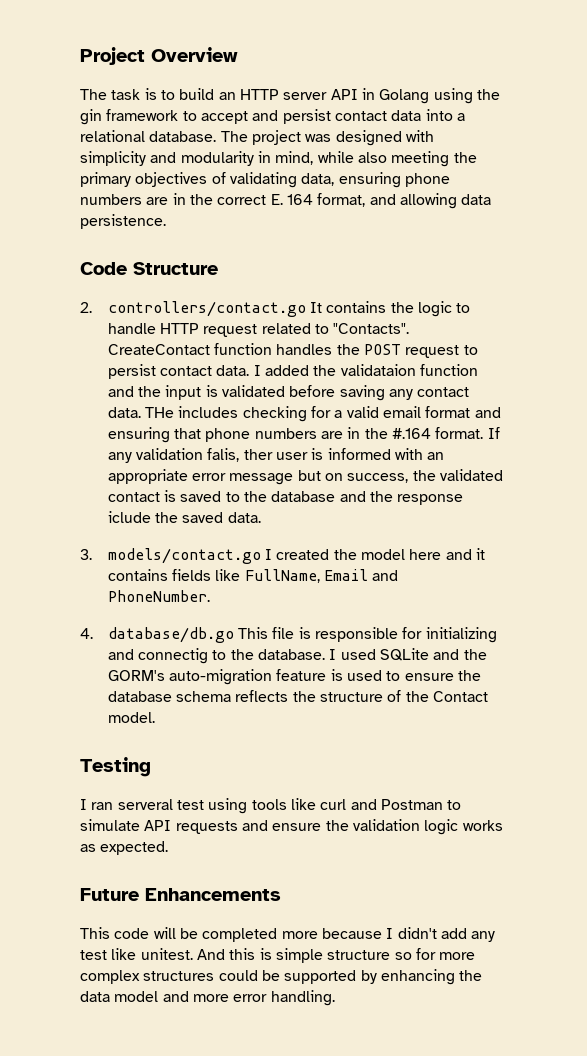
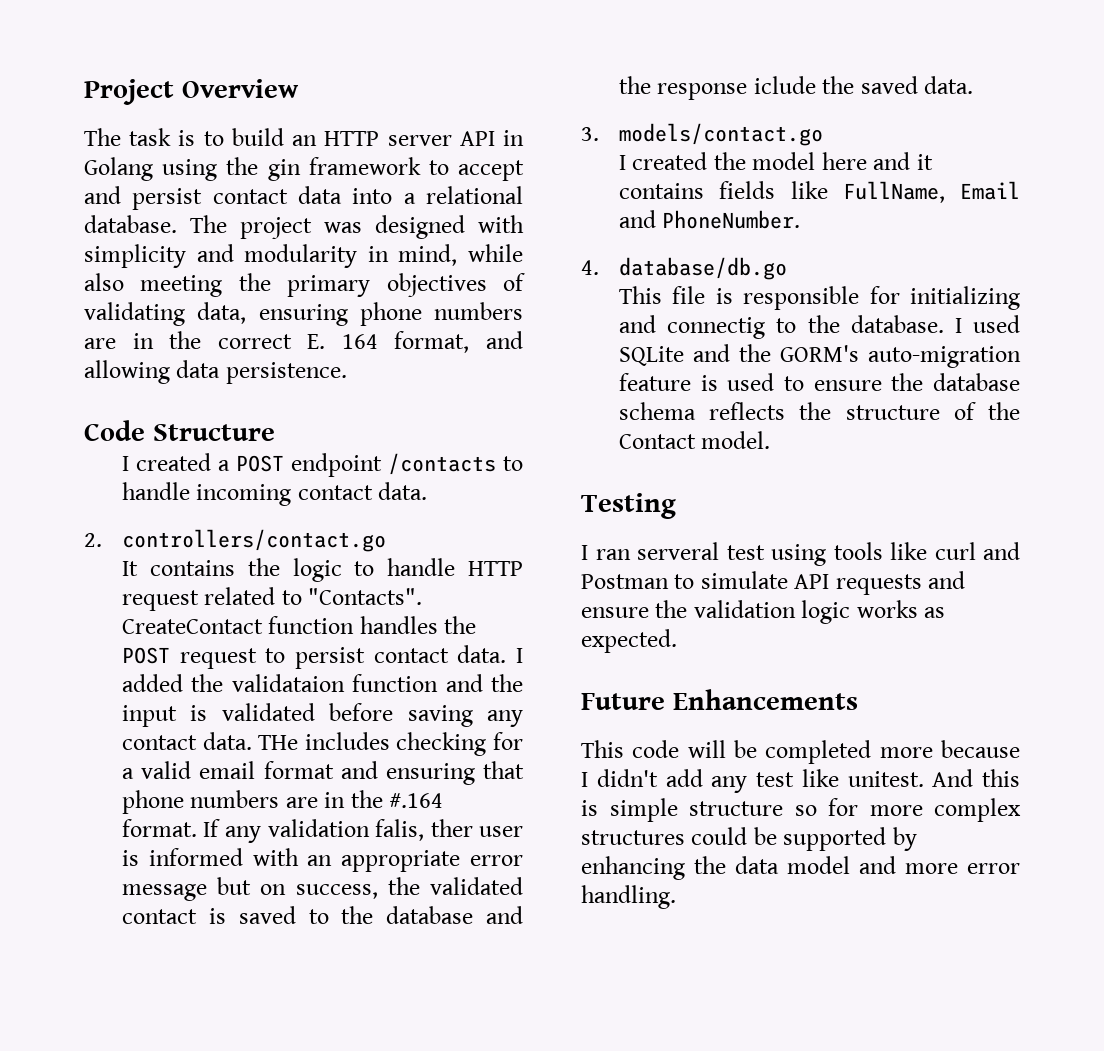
+ I created a POST endpoint /contacts to handle incoming contact data.
- 2. controllers/contact.go It contains the logic to handle HTTP request related to "Contacts".
+ 2. controllers/contact.go
+ It contains the logic to handle HTTP request related to "Contacts".
- 3. models/contact.go I created the model here and it contains fields like FullName, Email and PhoneNumber.
+ 3. models/contact.go
+ I created the model here and it contains fields like FullName, Email and PhoneNumber.
- 4. database/db.go This file is responsible for initializing and connectig to the database.
+ 4. database/db.go
+ This file is responsible for initializing and connectig to the database.

